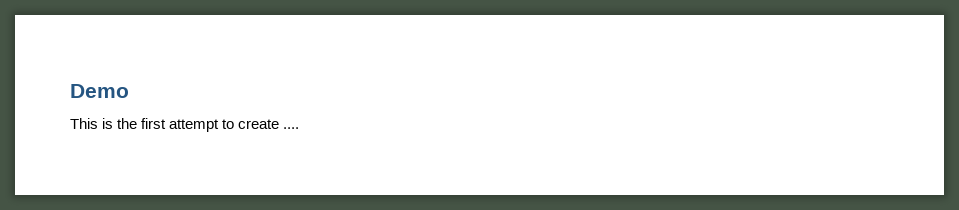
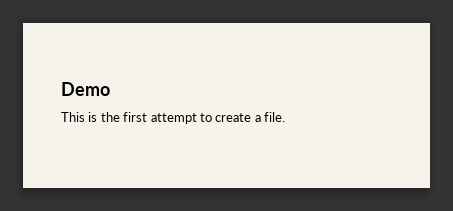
- This is the first attempt to create ....
+ This is the first attempt to create a file.

